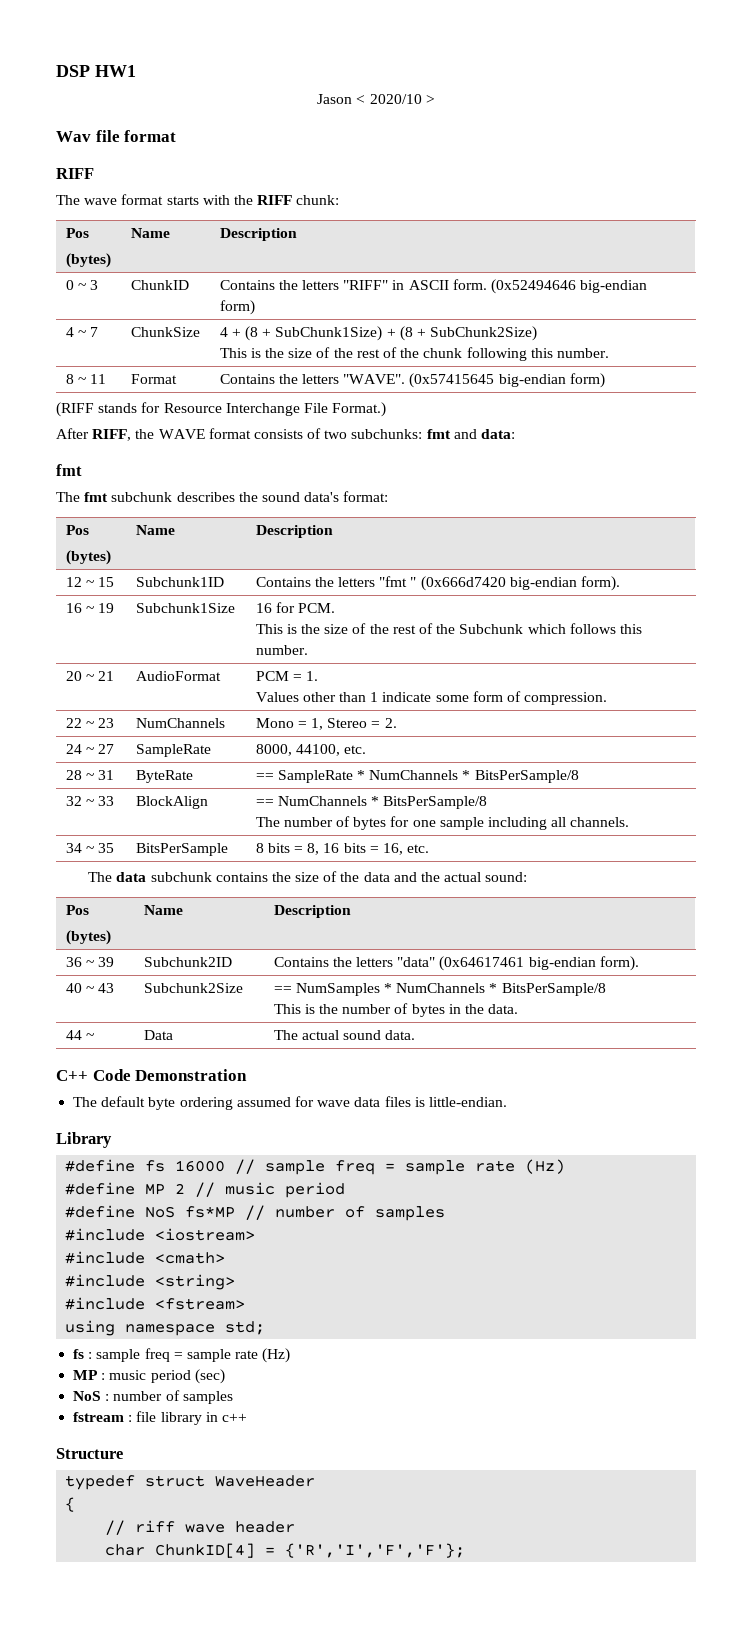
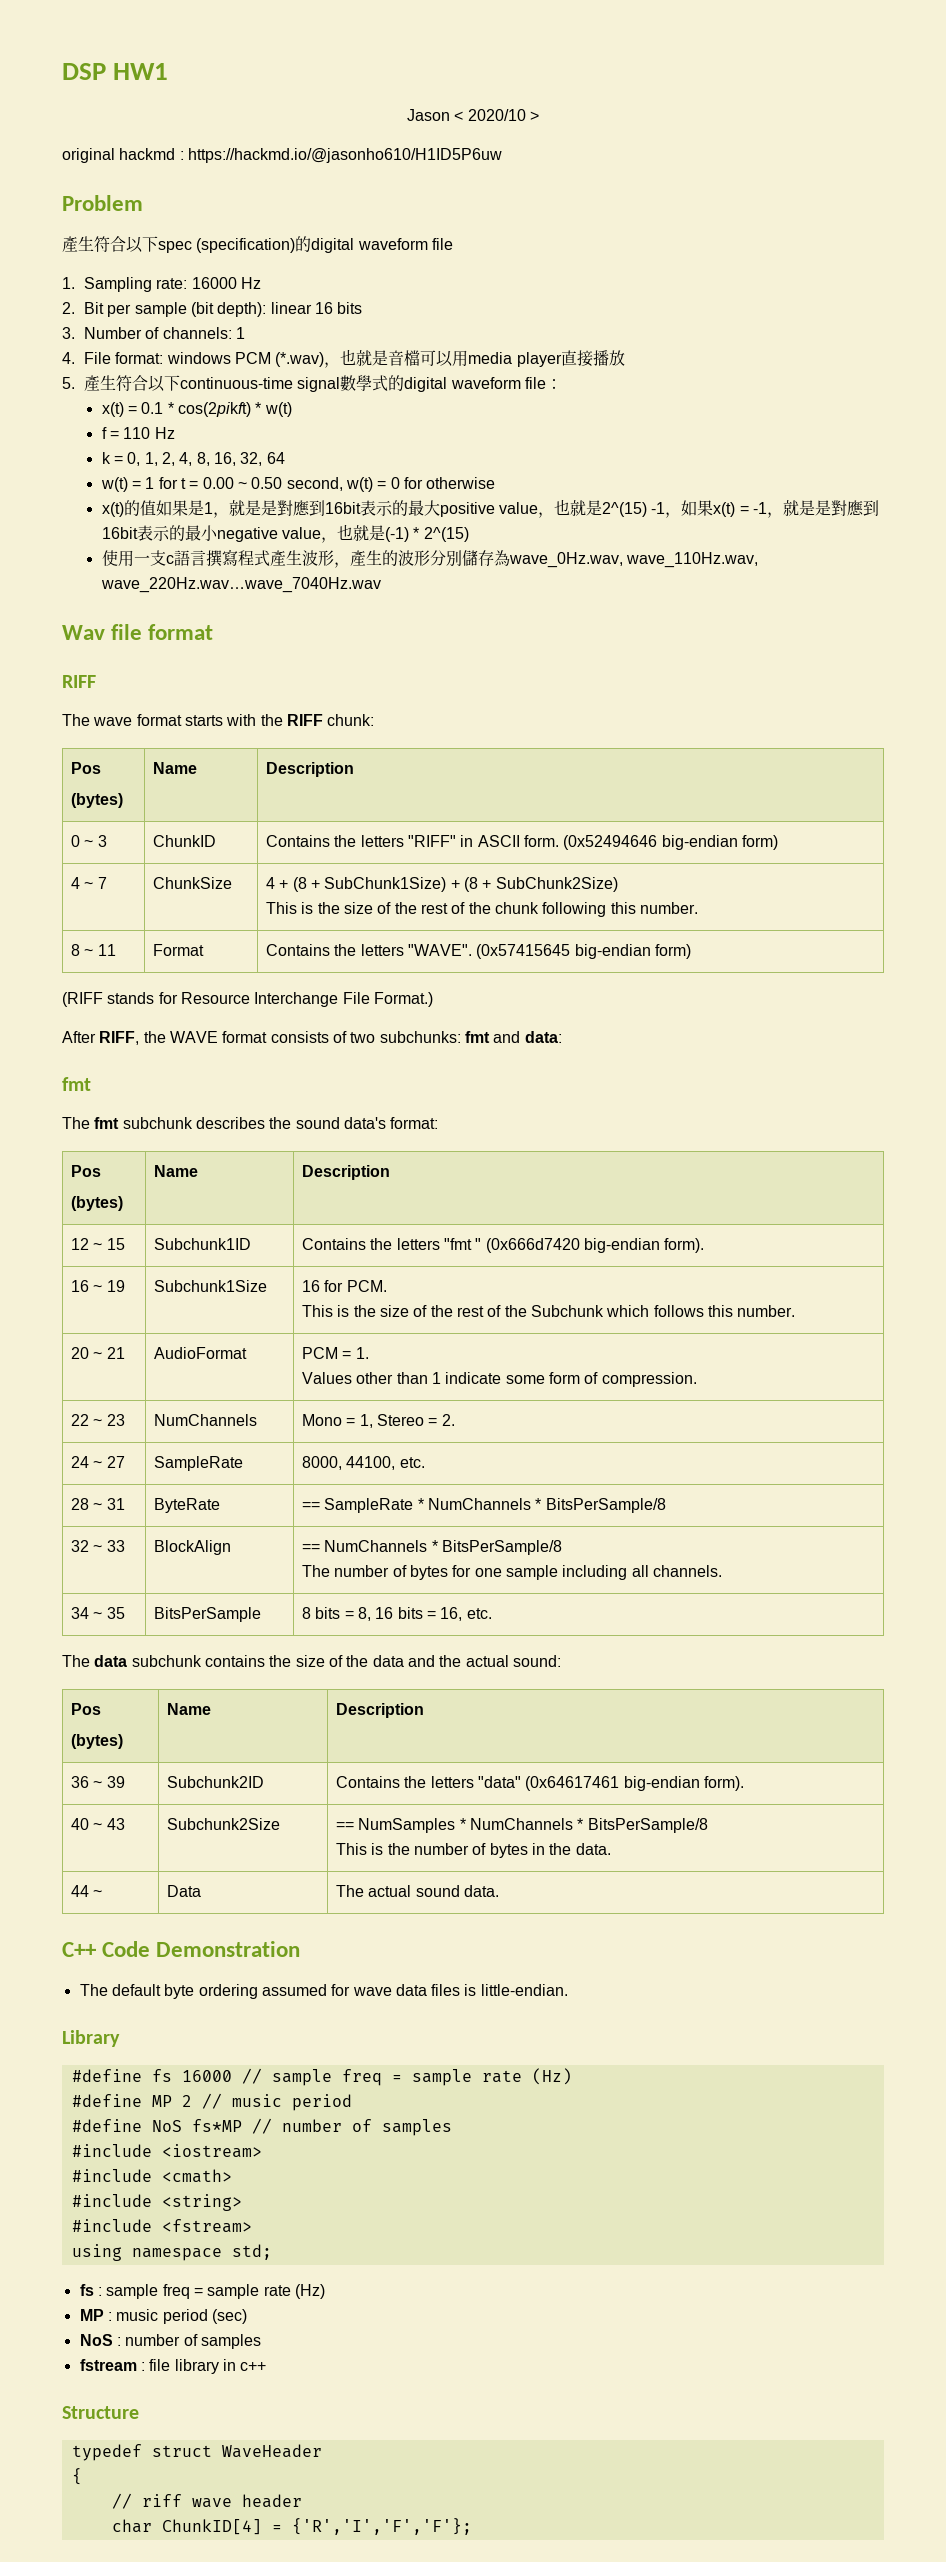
+ original hackmd : https://hackmd.io/@jasonho610/H1ID5P6uw
+ Problem
+ 產生符合以下spec (specification)的digital waveform file
+ 1. Sampling rate: 16000 Hz
+ 2. Bit per sample (bit depth): linear 16 bits
+ 3. Number of channels: 1
+ 4. File format: windows PCM (*.wav)，也就是音檔可以用media player直接播放
+ 5.產生符合以下continuous-time signal數學式的digital waveform file：
+ x(t) = 0.1 * cos(2pikft) * w(t)
+ f = 110 Hz
+ k = 0, 1, 2, 4, 8, 16, 32, 64
+ w(t) = 1 for t = 0.00 ~ 0.50 second, w(t) = 0 for otherwise
+ x(t)的值如果是1，就是是對應到16bit表示的最大positive value，也就是2^(15) -1，如果x(t) = -1，就是是對應到16bit表示的最小negative value，也就是(-1) * 2^(15)
+ 使用一支c語言撰寫程式產生波形，產生的波形分別儲存為wave_0Hz.wav, wave_110Hz.wav, wave_220Hz.wav…wave_7040Hz.wav

